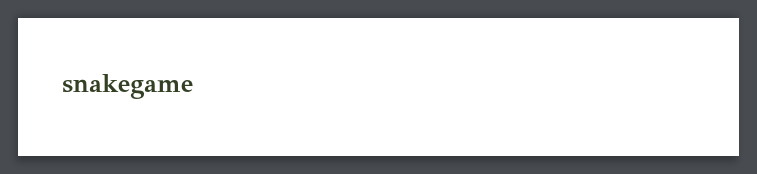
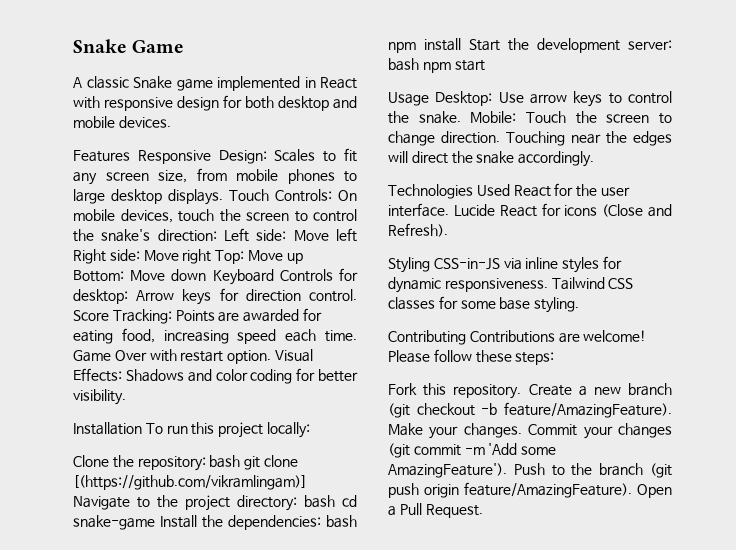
- snakegame
+ Snake Game
+ A classic Snake game implemented in React with responsive design for both desktop and mobile devices.
+ Features Responsive Design: Scales to fit any screen size, from mobile phones to large desktop displays. Touch Controls: On mobile devices, touch the screen to control the snake's direction: Left side: Move left Right side: Move right Top: Move up Bottom: Move down Keyboard Controls for desktop: Arrow keys for direction control. Score Tracking: Points are awarded for eating food, increasing speed each time. Game Over with restart option. Visual Effects: Shadows and color coding for better visibility.
+ Installation To run this project locally:
+ Clone the repository: bash git clone [(https://github.com/vikramlingam)] Navigate to the project directory: bash cd snake-game Install the dependencies: bash npm install Start the development server: bash npm start
+ Usage Desktop: Use arrow keys to control the snake. Mobile: Touch the screen to change direction. Touching near the edges will direct the snake accordingly.
+ Technologies Used React for the user interface. Lucide React for icons (Close and Refresh).
+ Styling CSS-in-JS via inline styles for dynamic responsiveness. Tailwind CSS classes for some base styling.
+ Contributing Contributions are welcome! Please follow these steps:
+ Fork this repository. Create a new branch (git checkout -b feature/AmazingFeature). Make your changes. Commit your changes (git commit -m 'Add some AmazingFeature'). Push to the branch (git push origin feature/AmazingFeature). Open a Pull Request.

